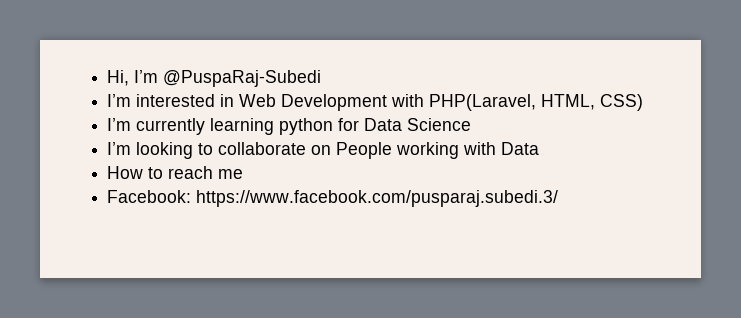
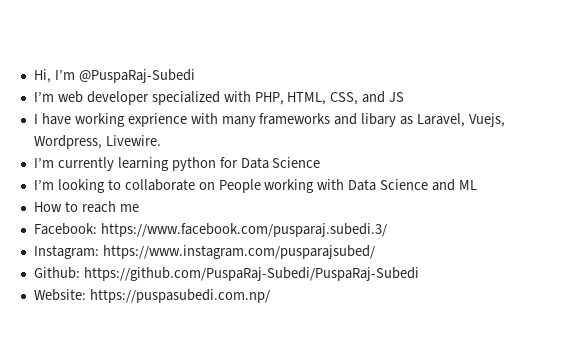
- I’m interested in Web Development with PHP(Laravel, HTML, CSS)
+ I’m web developer specialized with PHP, HTML, CSS, and JS
+ I have working exprience with many frameworks and libary as Laravel, Vuejs, Wordpress, Livewire.
- I’m looking to collaborate on People working with Data
+ I’m looking to collaborate on People working with Data Science and ML
+ Instagram: https://www.instagram.com/pusparajsubed/
+ Github: https://github.com/PuspaRaj-Subedi/PuspaRaj-Subedi
+ Website: https://puspasubedi.com.np/

